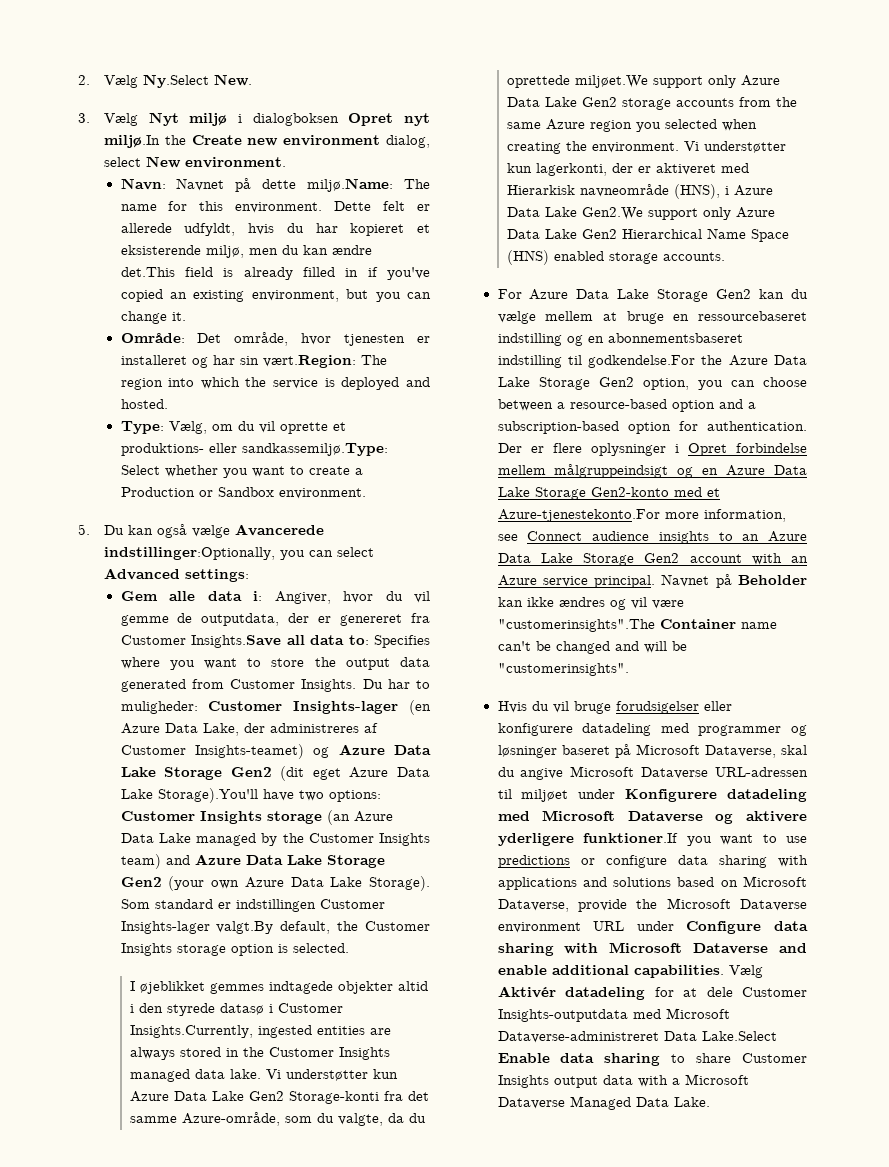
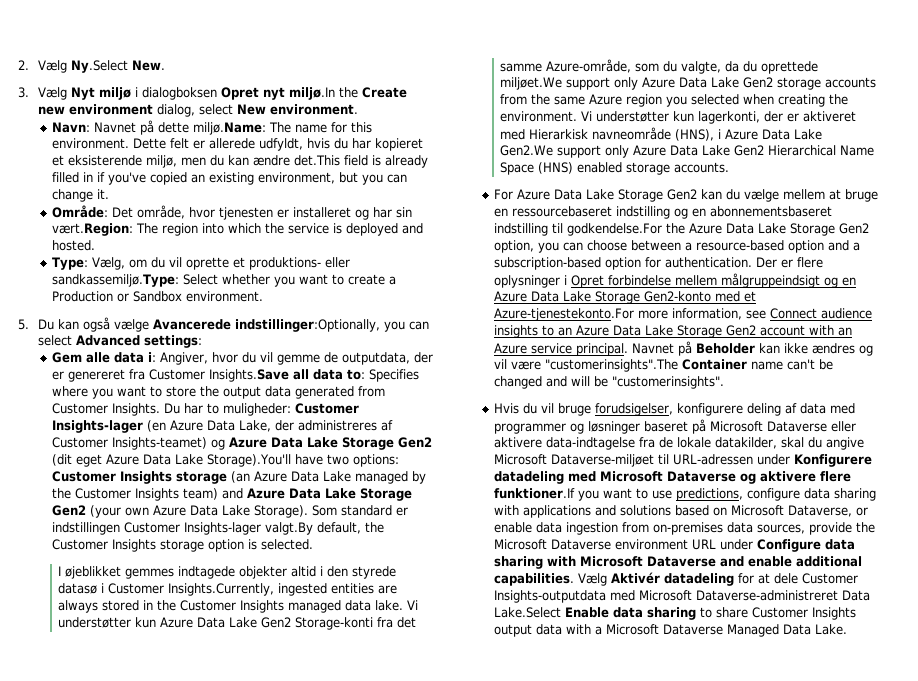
- Hvis du vil bruge forudsigelser eller konfigurere datadeling med programmer og løsninger baseret på Microsoft Dataverse, skal du angive Microsoft Dataverse URL-adressen til miljøet under Konfigurere datadeling med Microsoft Dataverse og aktivere yderligere funktioner.If you want to use predictions or configure data sharing with applications and solutions based on Microsoft Dataverse, provide the Microsoft Dataverse environment URL under Configure data sharing with Microsoft Dataverse and enable additional capabilities.
+ Hvis du vil bruge forudsigelser, konfigurere deling af data med programmer og løsninger baseret på Microsoft Dataverse eller aktivere data-indtagelse fra de lokale datakilder, skal du angive Microsoft Dataverse-miljøet til URL-adressen under Konfigurere datadeling med Microsoft Dataverse og aktivere flere funktioner.If you want to use predictions, configure data sharing with applications and solutions based on Microsoft Dataverse, or enable data ingestion from on-premises data sources, provide the Microsoft Dataverse environment URL under Configure data sharing with Microsoft Dataverse and enable additional capabilities.

